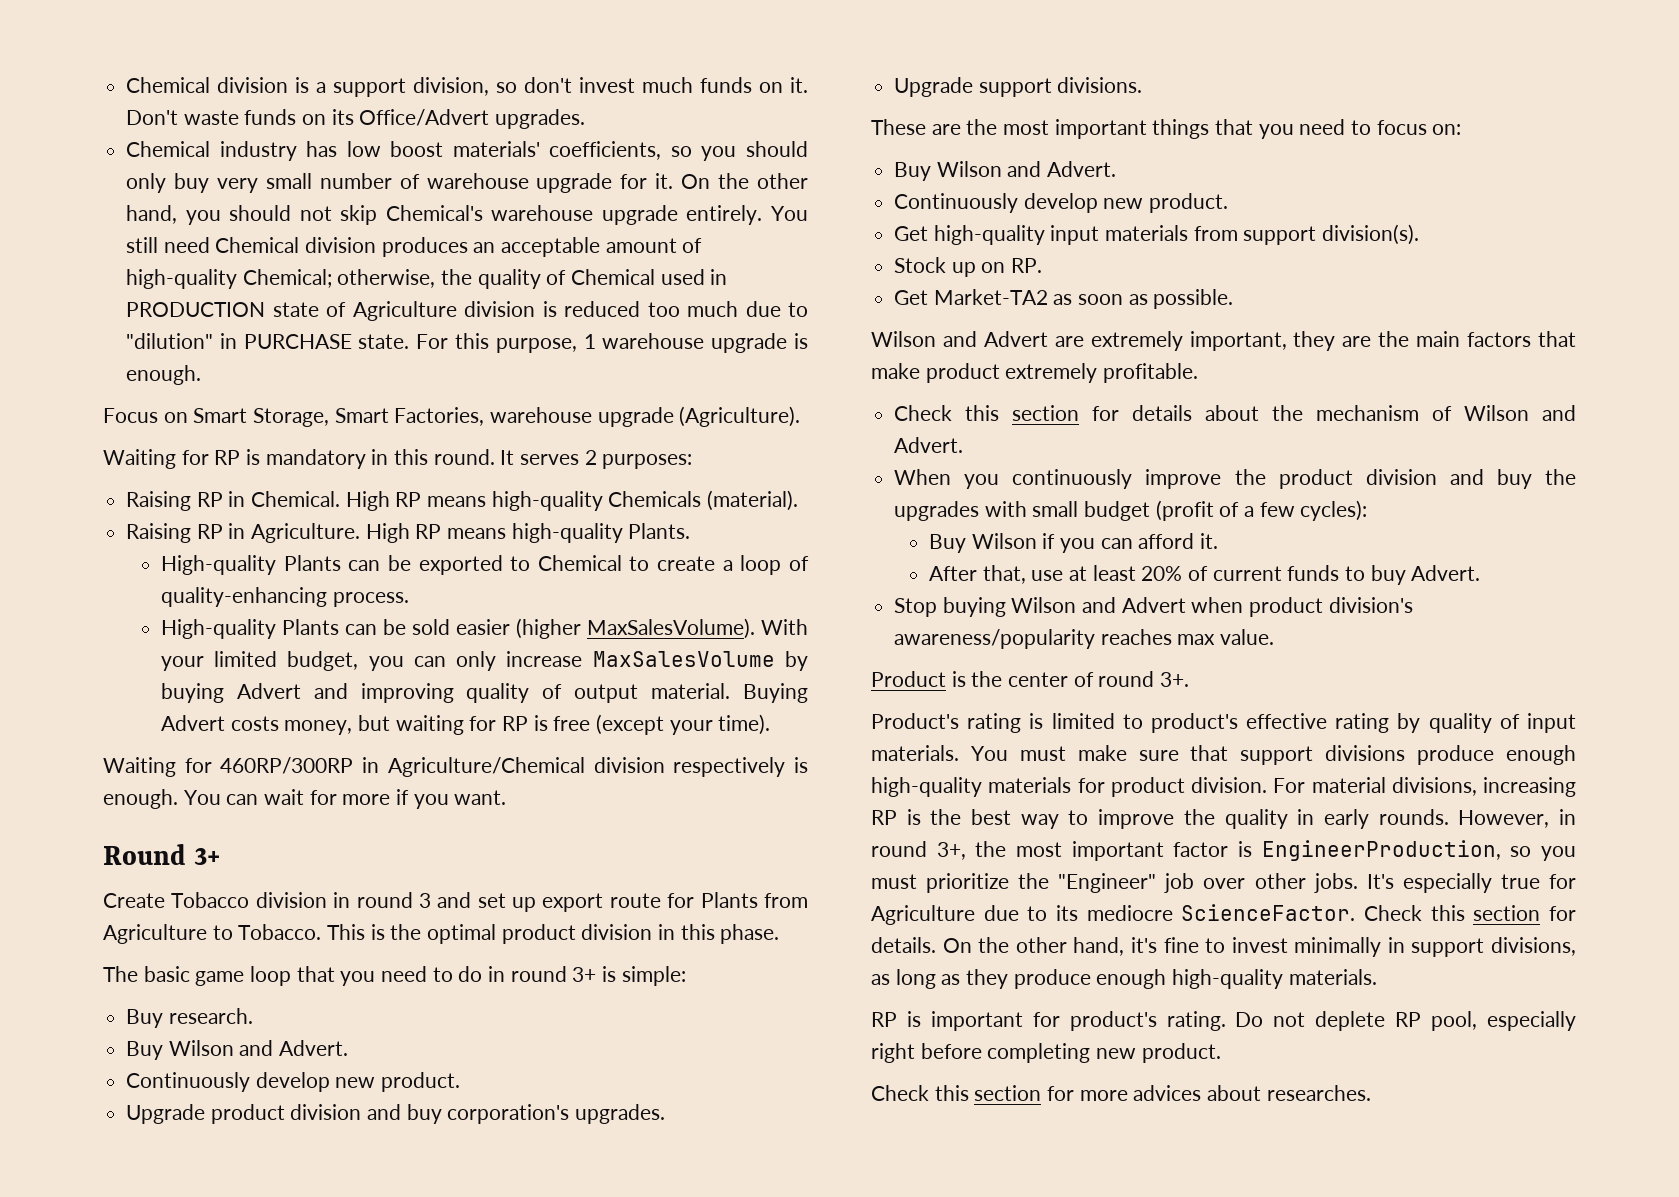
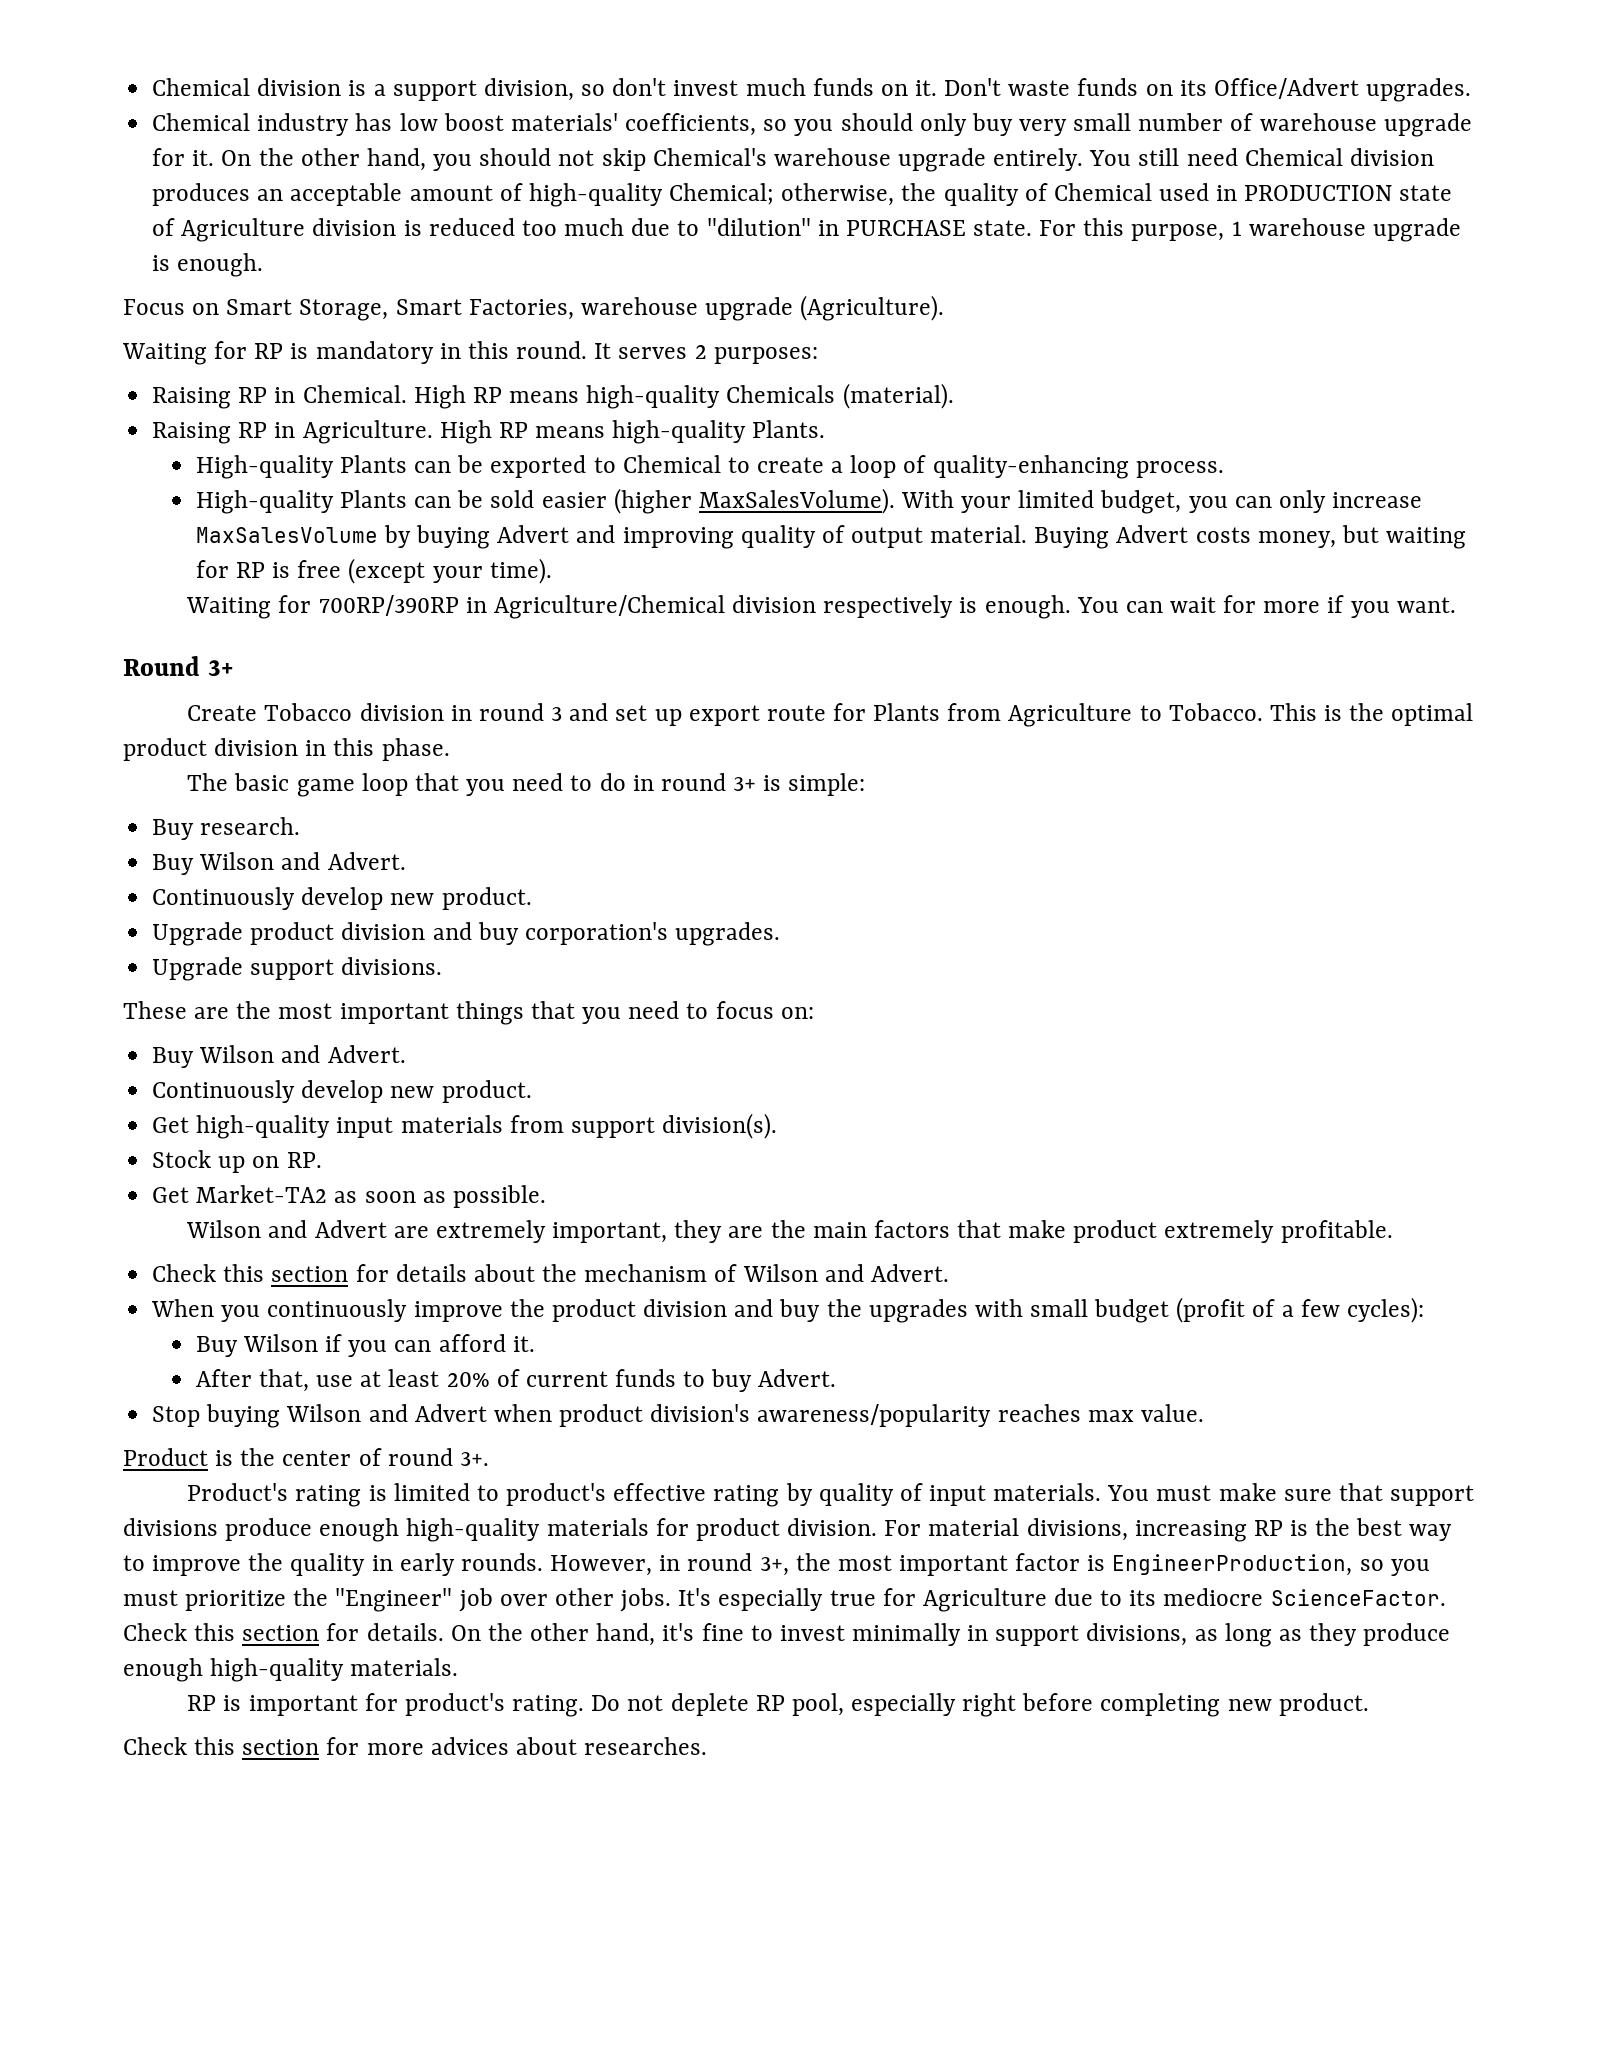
- Waiting for 460RP/300RP in Agriculture/Chemical division respectively is enough.
+ Waiting for 700RP/390RP in Agriculture/Chemical division respectively is enough.

